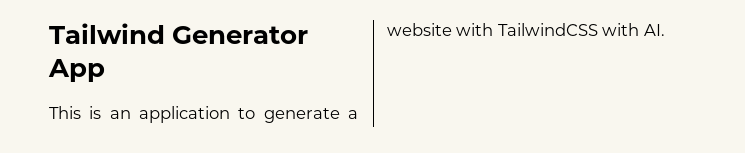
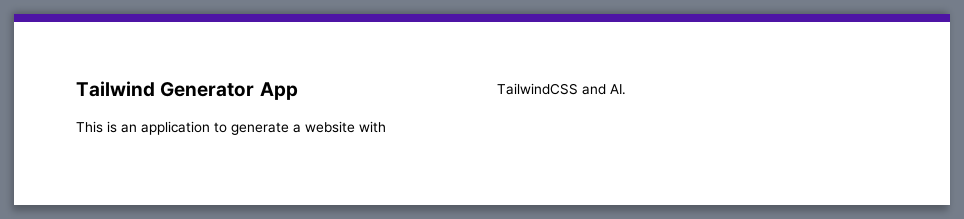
- This is an application to generate a website with TailwindCSS with AI.
+ This is an application to generate a website with TailwindCSS and AI.

